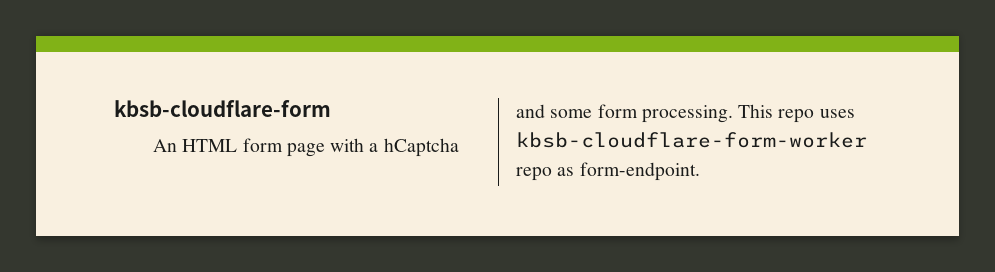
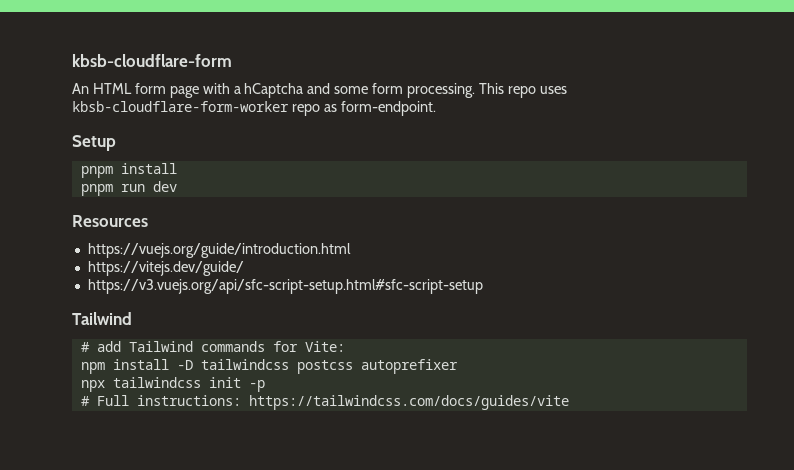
+ Setup
+ pnpm install
+ pnpm run dev
+ Resources
+ https://vuejs.org/guide/introduction.html
+ https://vitejs.dev/guide/
+ https://v3.vuejs.org/api/sfc-script-setup.html#sfc-script-setup
+ Tailwind
+ # add Tailwind commands for Vite:
+ npm install -D tailwindcss postcss autoprefixer
+ npx tailwindcss init -p
+ # Full instructions: https://tailwindcss.com/docs/guides/vite

